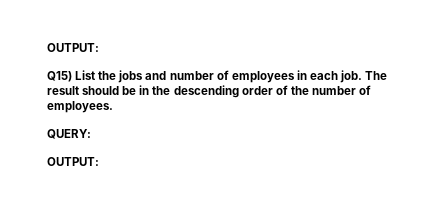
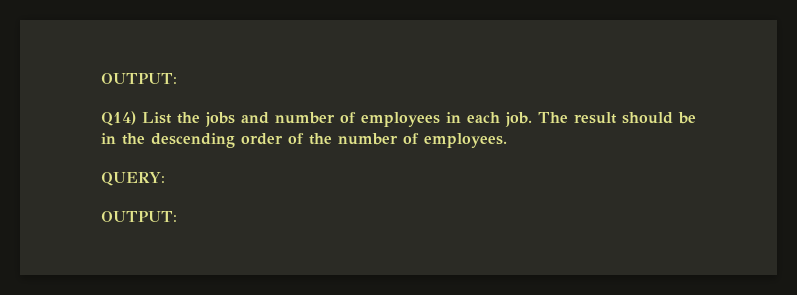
- Q15) List the jobs and number of employees in each job.
+ Q14) List the jobs and number of employees in each job.

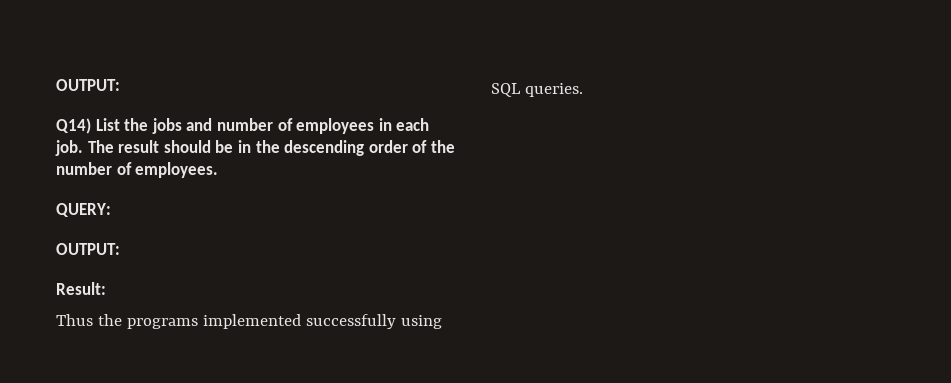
+ Result:
+ Thus the programs implemented successfully using SQL queries.

